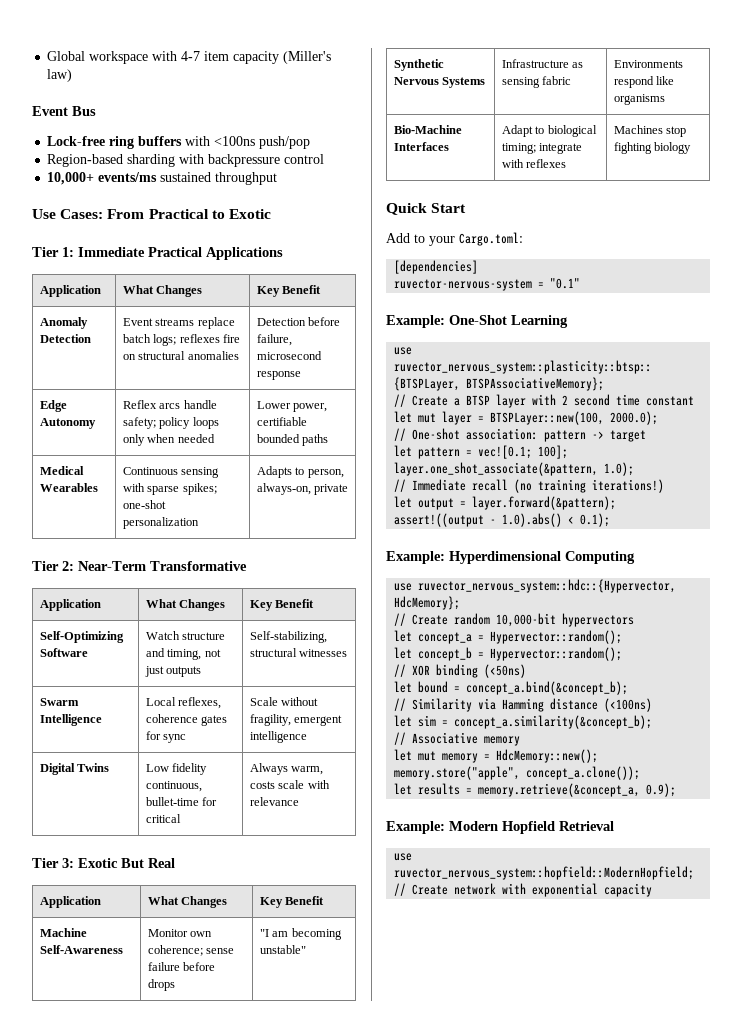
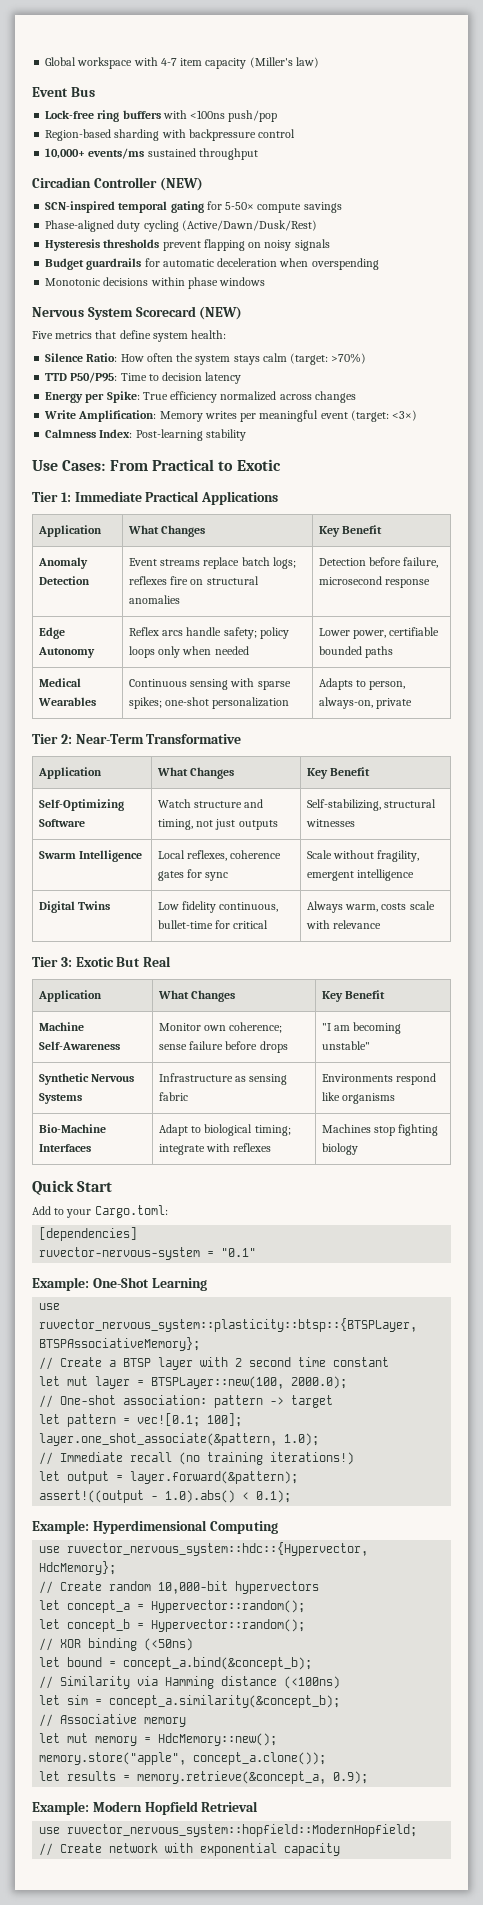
+ Circadian Controller (NEW)
+ SCN-inspired temporal gating for 5-50× compute savings
+ Phase-aligned duty cycling (Active/Dawn/Dusk/Rest)
+ Hysteresis thresholds prevent flapping on noisy signals
+ Budget guardrails for automatic deceleration when overspending
+ Monotonic decisions within phase windows
+ Nervous System Scorecard (NEW)
+ Five metrics that define system health:
+ Silence Ratio: How often the system stays calm (target: >70%)
+ TTD P50/P95: Time to decision latency
+ Energy per Spike: True efficiency normalized across changes
+ Write Amplification: Memory writes per meaningful event (target: <3×)
+ Calmness Index: Post-learning stability

